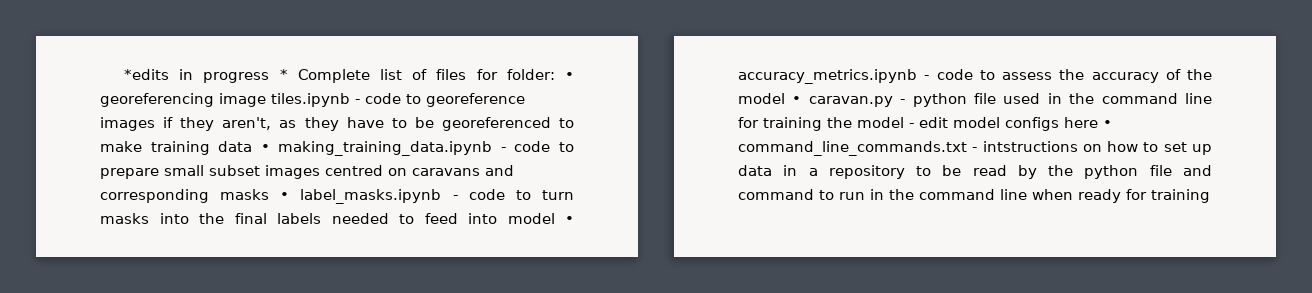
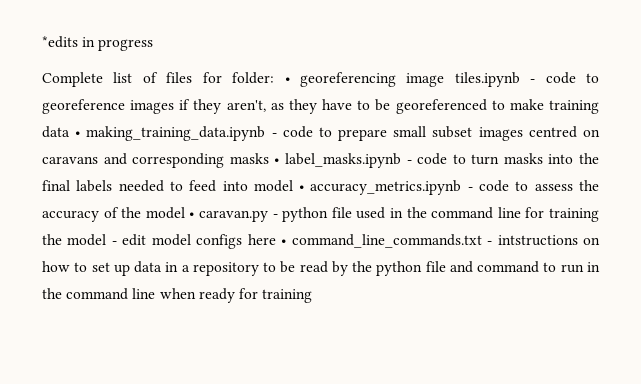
- *edits in progress * Complete list of files for folder:
+ *edits in progress
+ Complete list of files for folder:

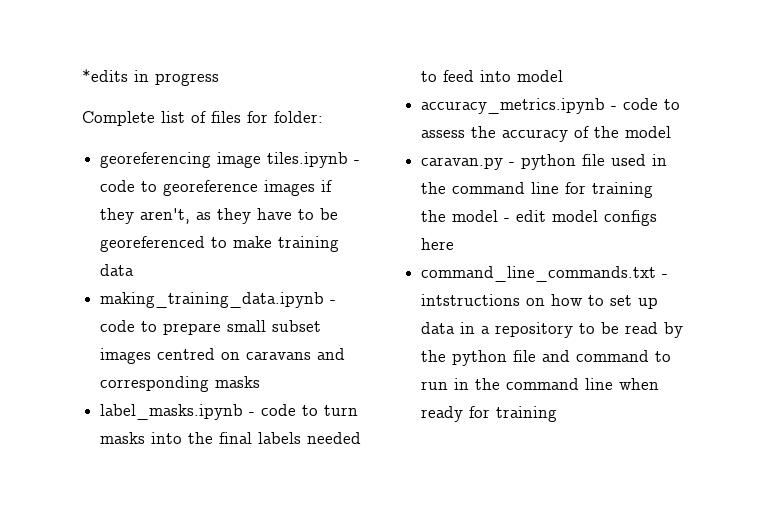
- Complete list of files for folder: • georeferencing image tiles.ipynb - code to georeference images if they aren't, as they have to be georeferenced to make training data • making_training_data.ipynb - code to prepare small subset images centred on caravans and corresponding masks • label_masks.ipynb - code to turn masks into the final labels needed to feed into model • accuracy_metrics.ipynb - code to assess the accuracy of the model • caravan.py - python file used in the command line for training the model - edit model configs here • command_line_commands.txt - intstructions on how to set up data in a repository to be read by the python file and command to run in the command line when ready for training
+ Complete list of files for folder:
+ georeferencing image tiles.ipynb - code to georeference images if they aren't, as they have to be georeferenced to make training data
+ making_training_data.ipynb - code to prepare small subset images centred on caravans and corresponding masks
+ label_masks.ipynb - code to turn masks into the final labels needed to feed into model
+ accuracy_metrics.ipynb - code to assess the accuracy of the model
+ caravan.py - python file used in the command line for training the model - edit model configs here
+ command_line_commands.txt - intstructions on how to set up data in a repository to be read by the python file and command to run in the command line when ready for training

